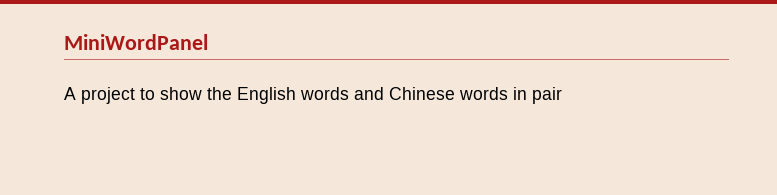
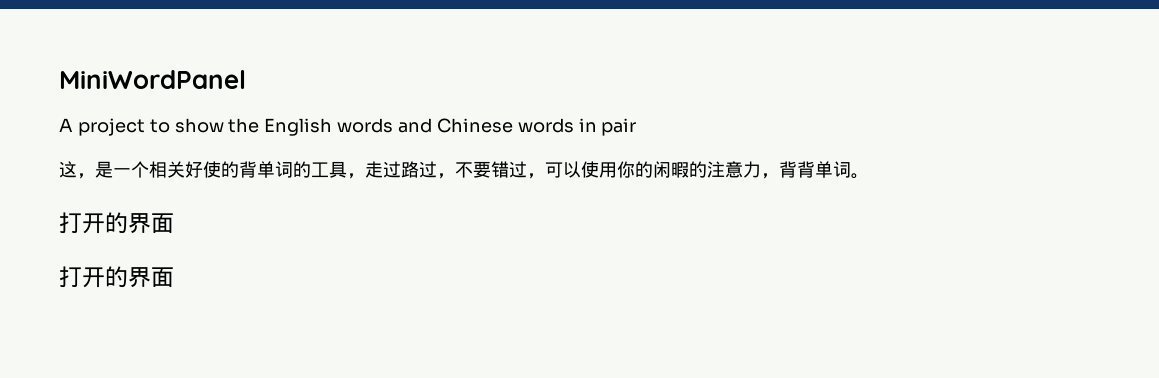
+ 这，是一个相关好使的背单词的工具，走过路过，不要错过，可以使用你的闲暇的注意力，背背单词。
+ 打开的界面
+ 打开的界面

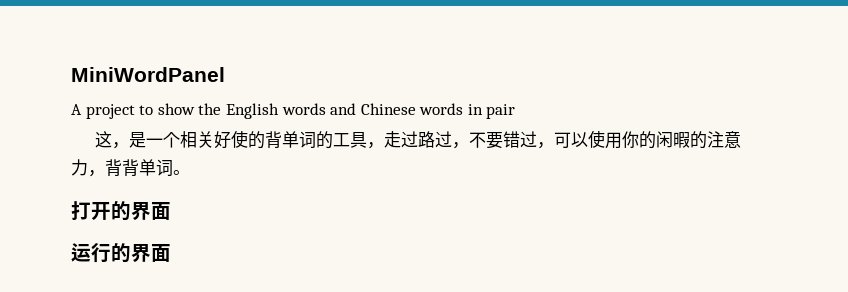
  这，是一个相关好使的背单词的工具，走过路过，不要错过，可以使用你的闲暇的注意力，背背单词。
  打开的界面
- 打开的界面
+ 运行的界面

